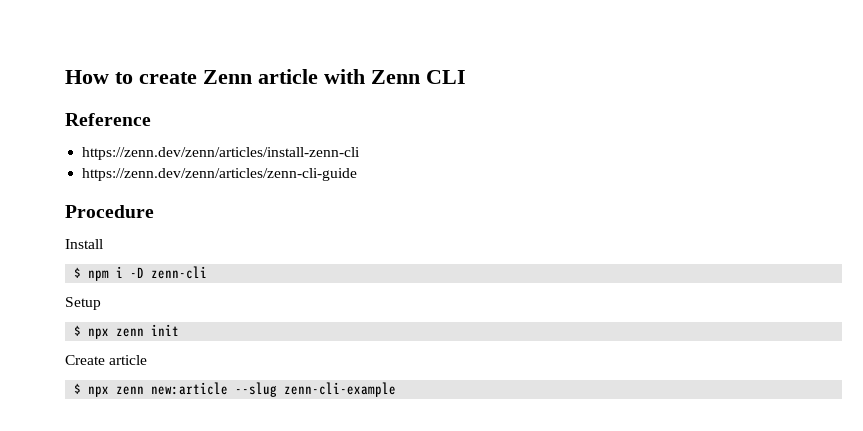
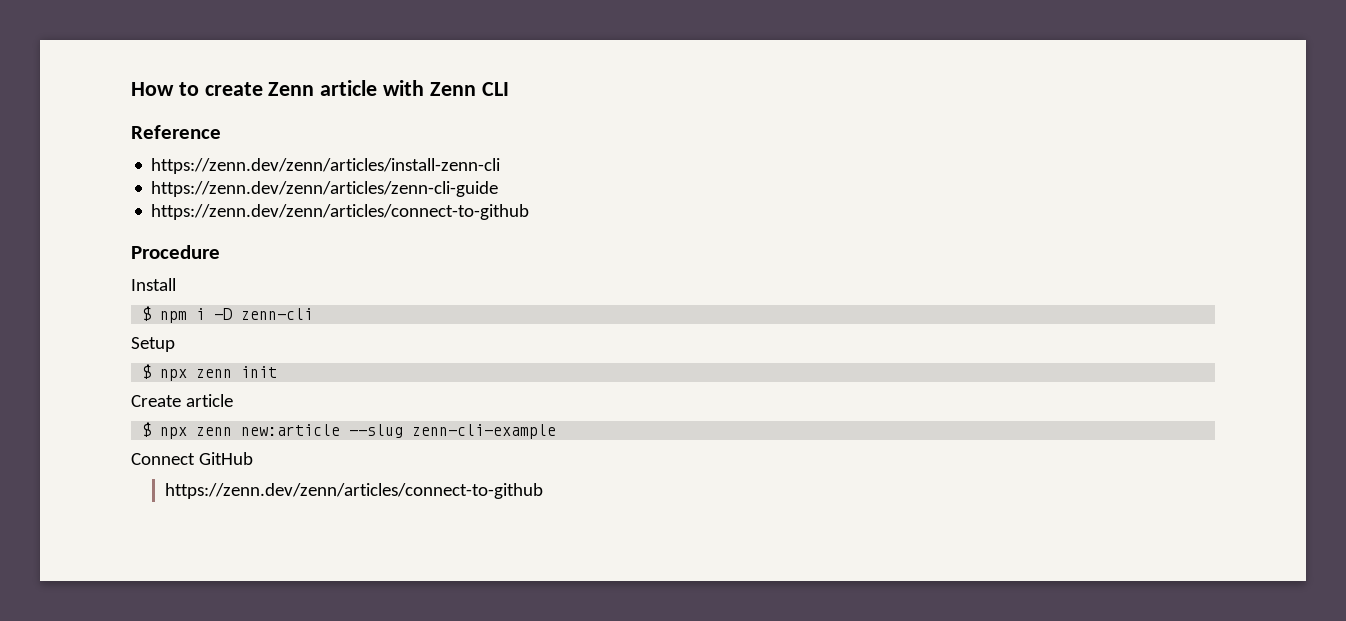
  https://zenn.dev/zenn/articles/zenn-cli-guide
+ https://zenn.dev/zenn/articles/connect-to-github
+ Connect GitHub
+ https://zenn.dev/zenn/articles/connect-to-github

